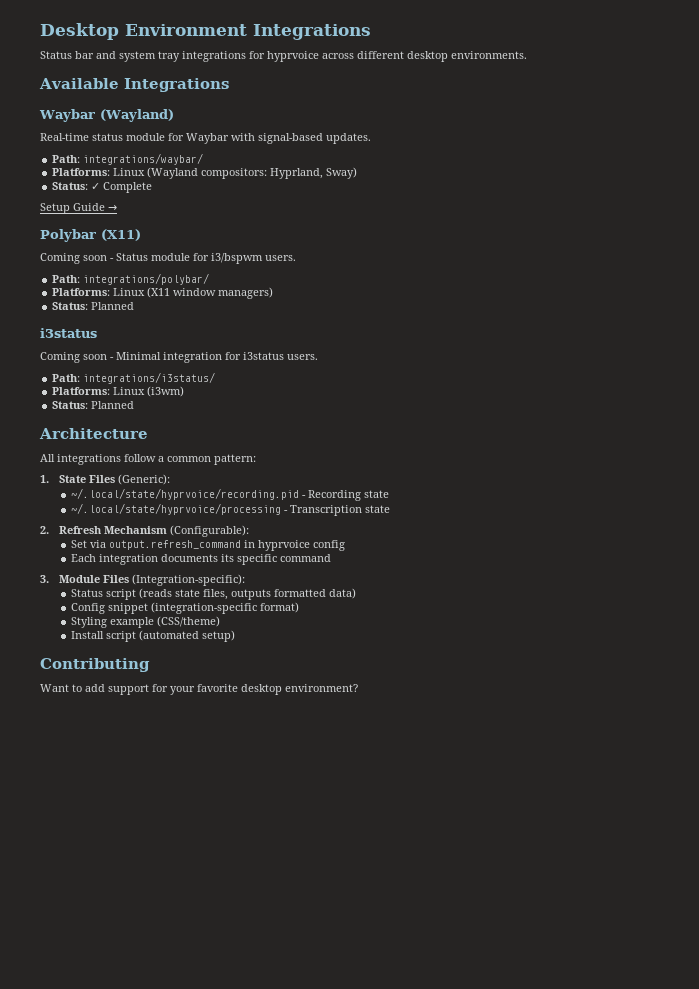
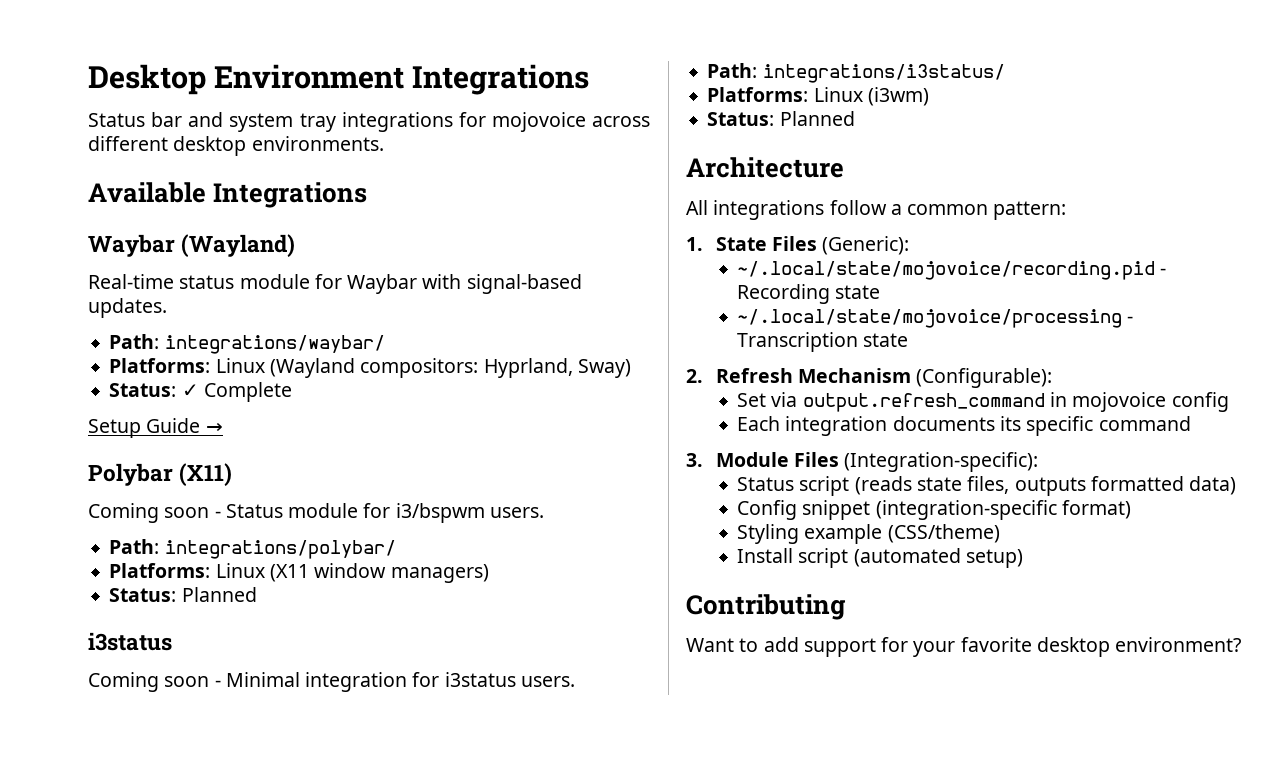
- Status bar and system tray integrations for hyprvoice across different desktop environments.
+ Status bar and system tray integrations for mojovoice across different desktop environments.
- ~/.local/state/hyprvoice/recording.pid - Recording state
+ ~/.local/state/mojovoice/recording.pid - Recording state
- ~/.local/state/hyprvoice/processing - Transcription state
+ ~/.local/state/mojovoice/processing - Transcription state
- Set via output.refresh_command in hyprvoice config
+ Set via output.refresh_command in mojovoice config

